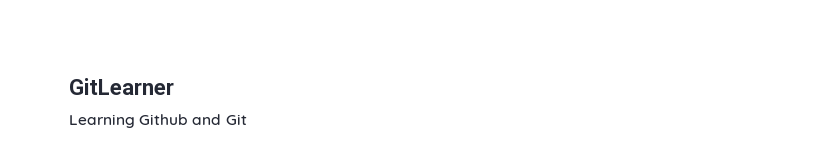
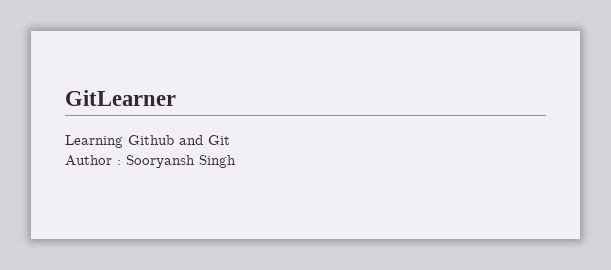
+ Author : Sooryansh Singh

